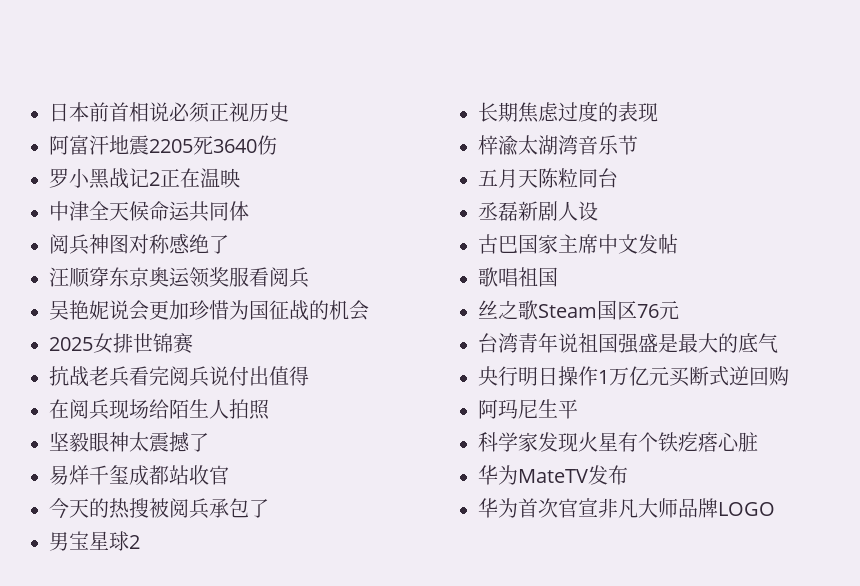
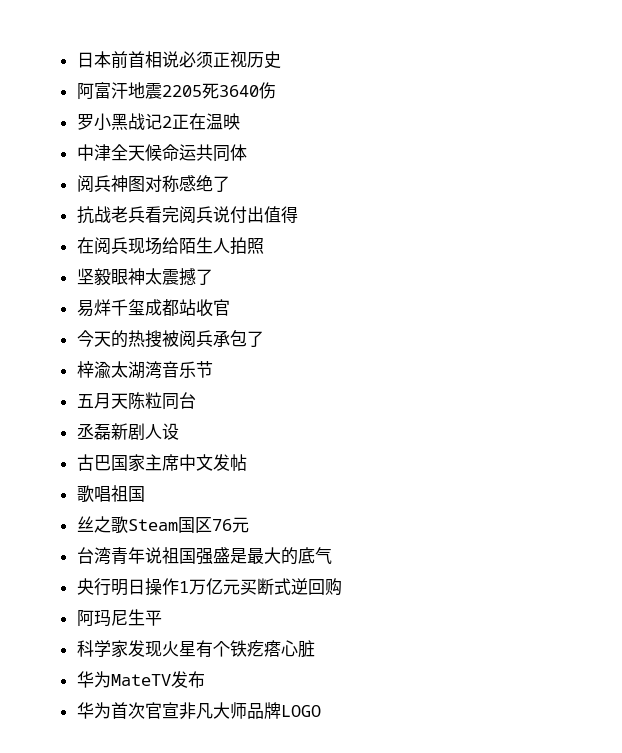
- 汪顺穿东京奥运领奖服看阅兵
- 吴艳妮说会更加珍惜为国征战的机会
- 2025女排世锦赛
- 男宝星球2
- 长期焦虑过度的表现

